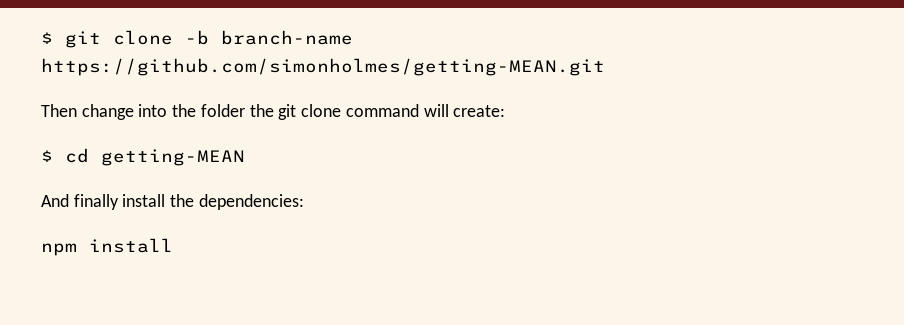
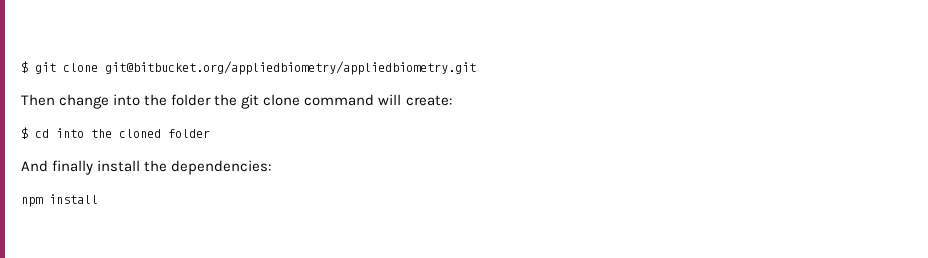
- $ git clone -b branch-name https://github.com/simonholmes/getting-MEAN.git
+ $ git clone git@bitbucket.org/appliedbiometry/appliedbiometry.git
- $ cd getting-MEAN
+ $ cd into the cloned folder

